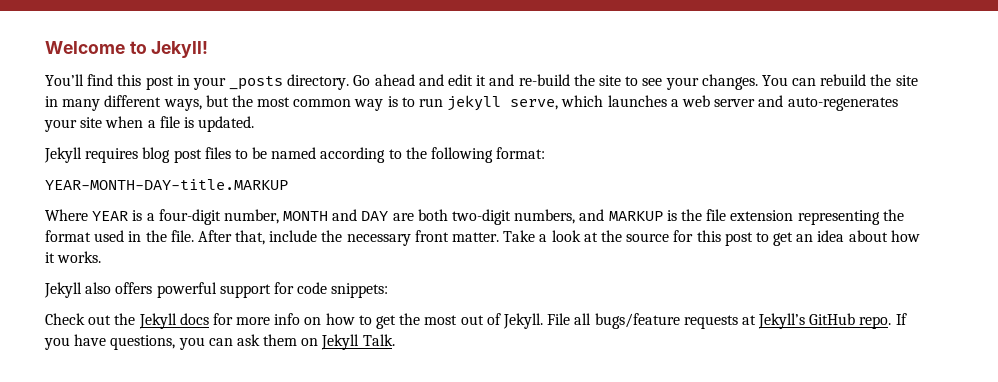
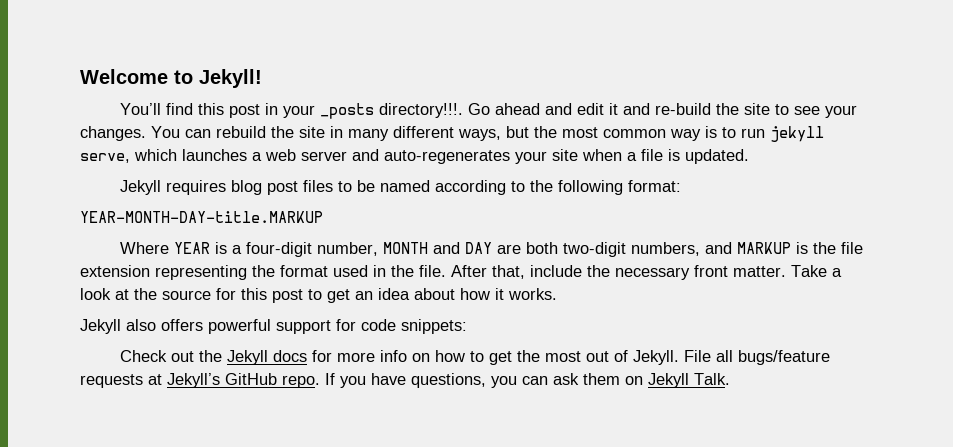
- You’ll find this post in your _posts directory.
+ You’ll find this post in your _posts directory!!!.

